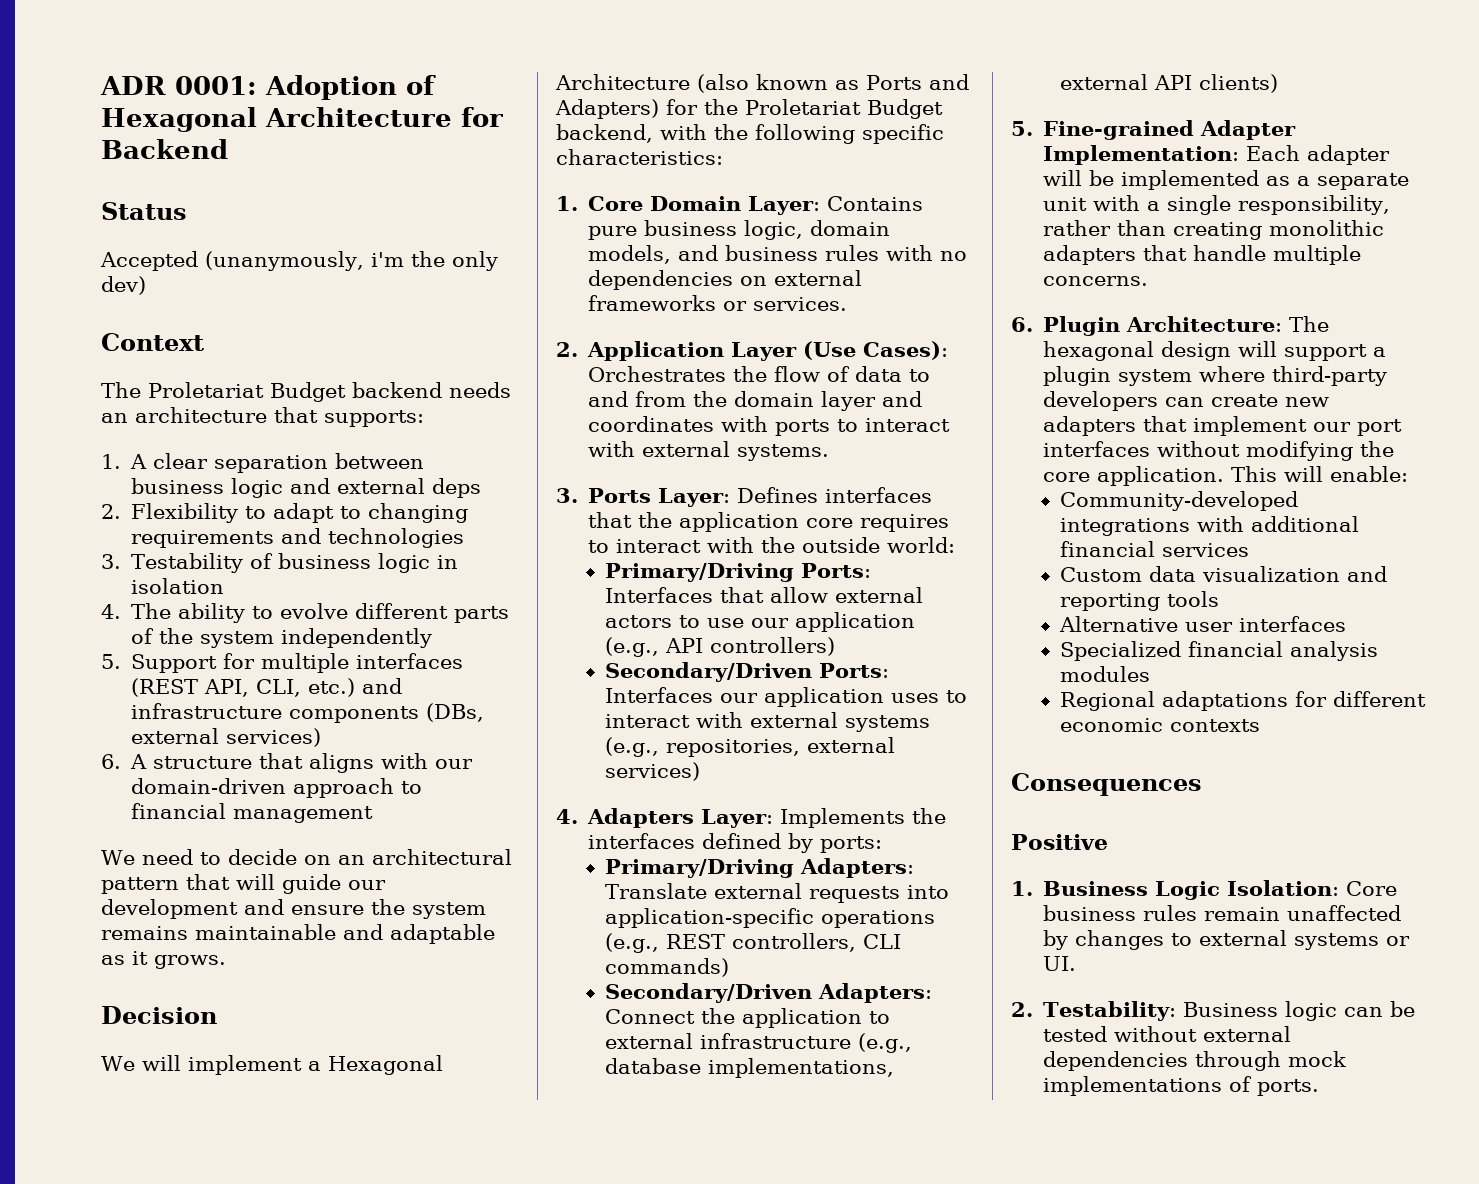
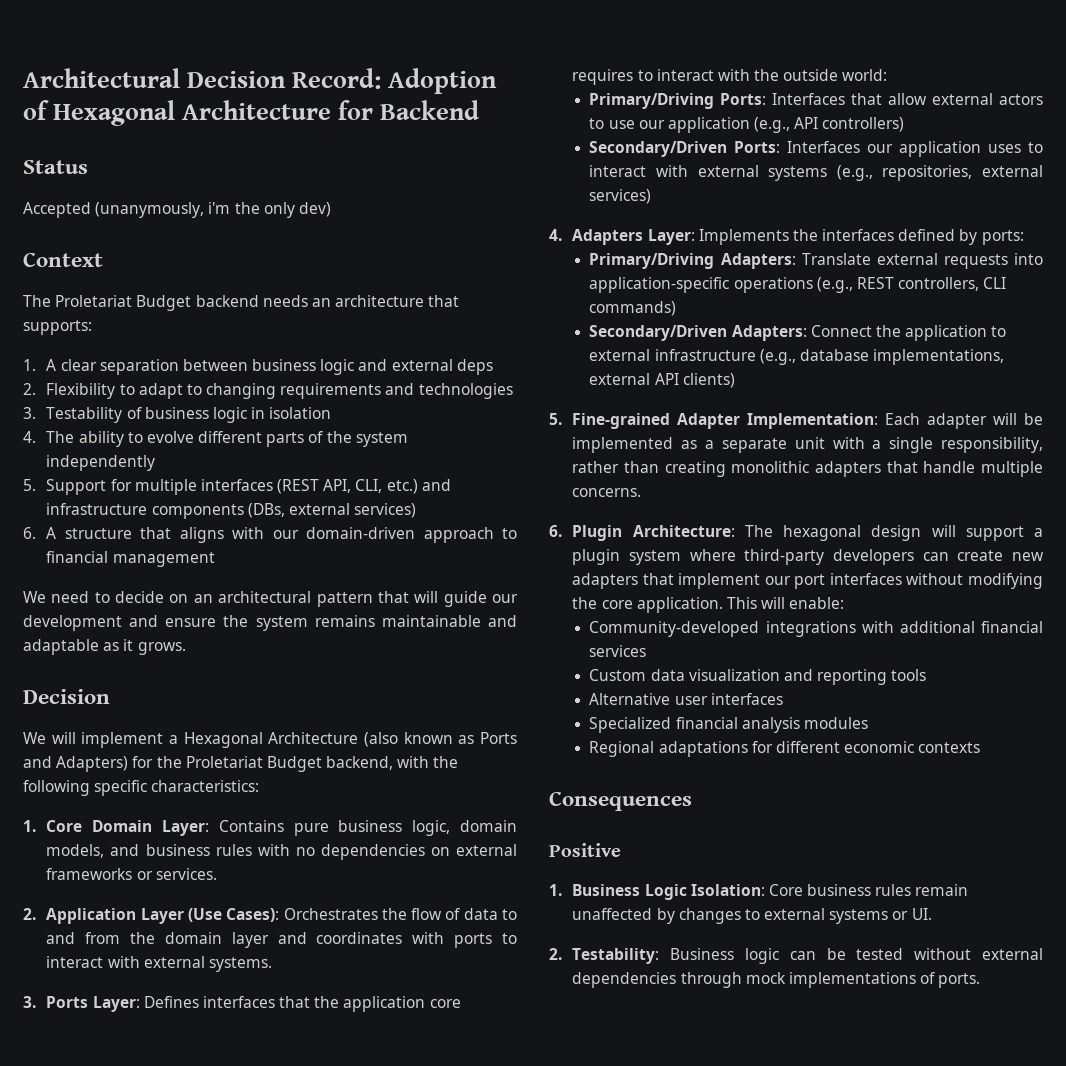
- ADR 0001: Adoption of Hexagonal Architecture for Backend
+ Architectural Decision Record: Adoption of Hexagonal Architecture for Backend

